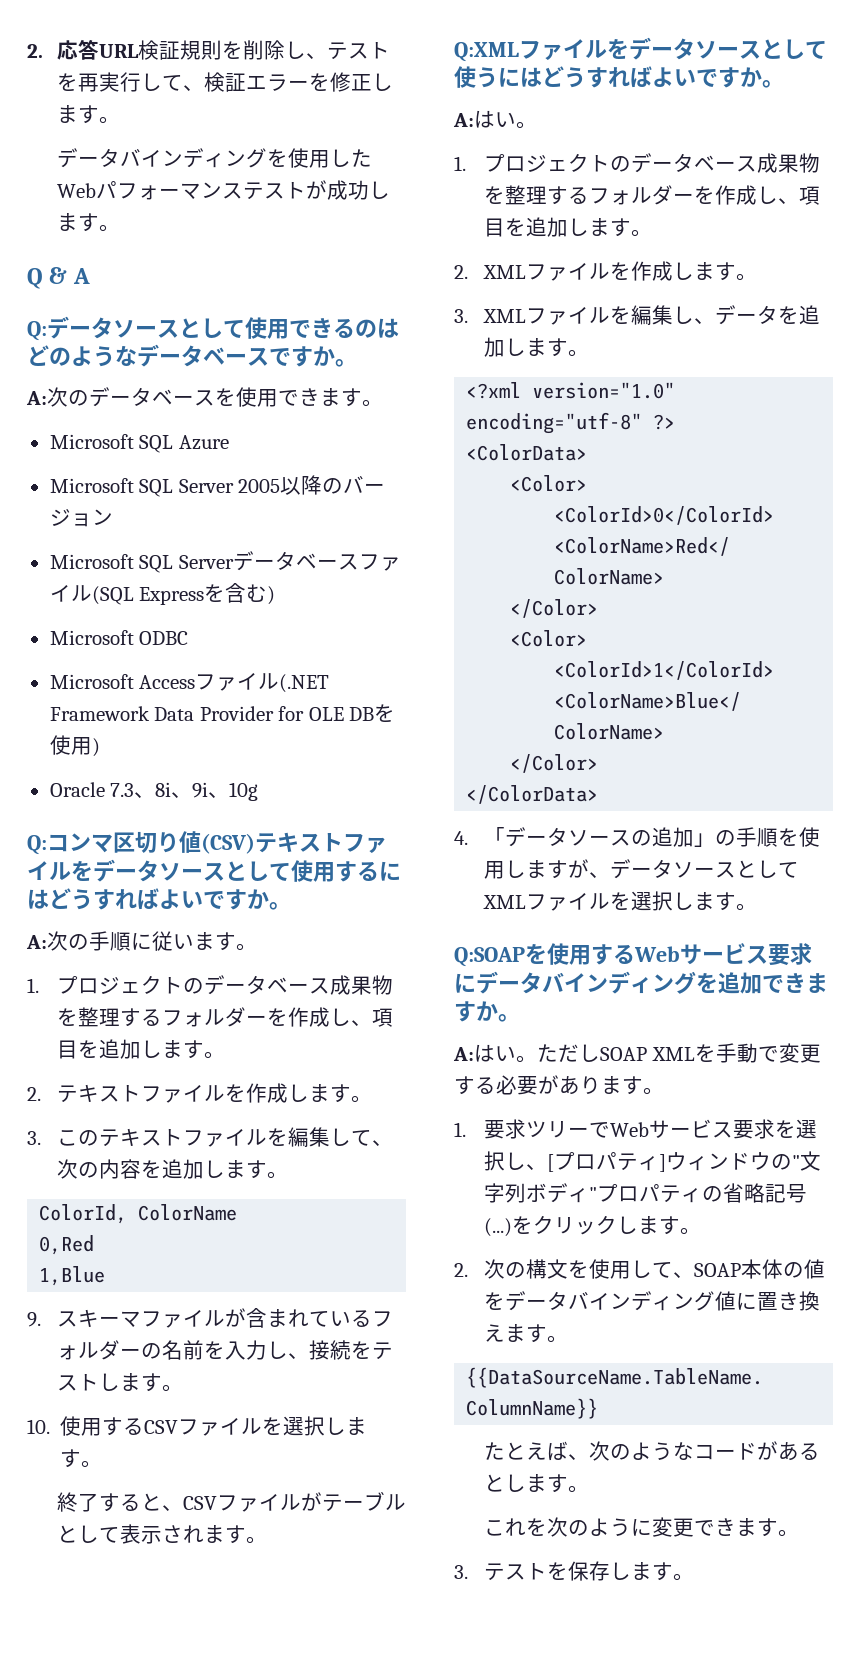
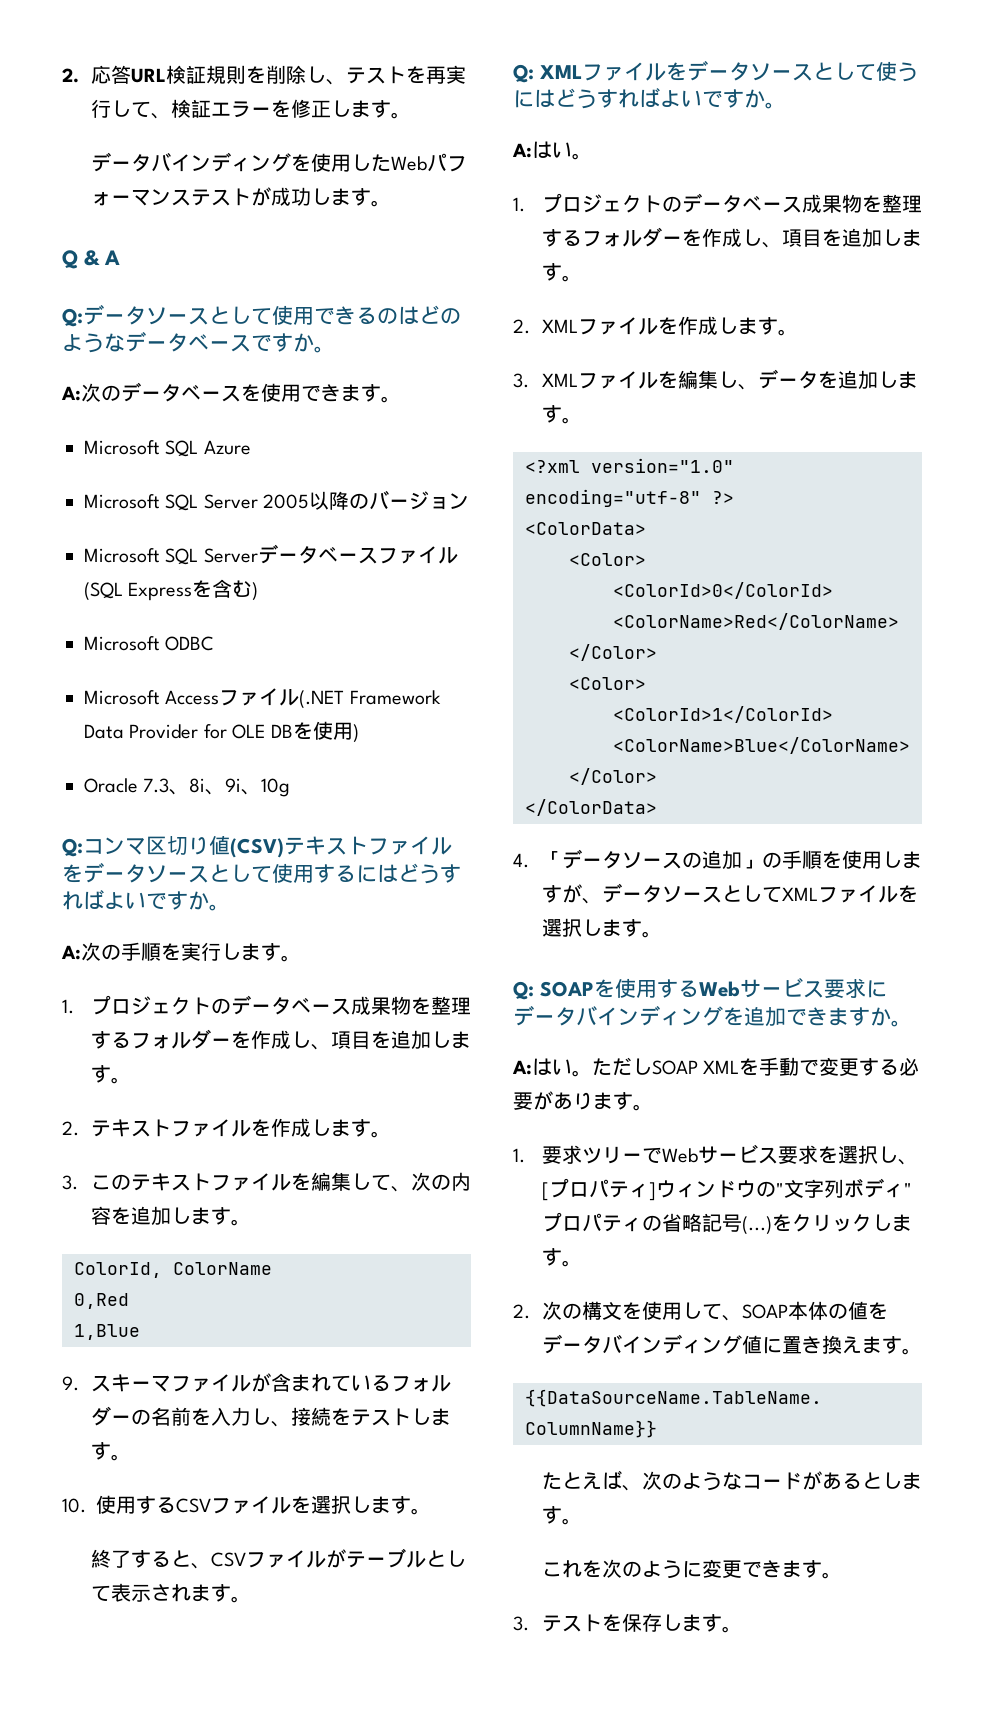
- A:次の手順に従います。
+ A:次の手順を実行します。
- Q:XMLファイルをデータソースとして使うにはどうすればよいですか。
+ Q: XMLファイルをデータソースとして使うにはどうすればよいですか。
- Q:SOAPを使用するWebサービス要求にデータバインディングを追加できますか。
+ Q: SOAPを使用するWebサービス要求にデータバインディングを追加できますか。

